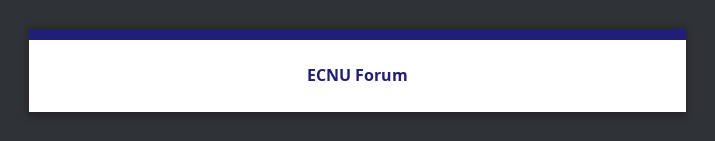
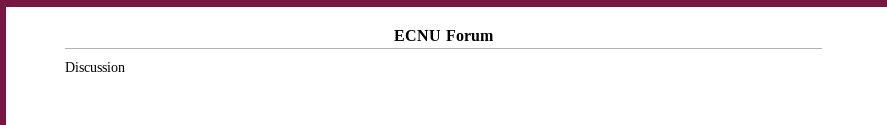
+ Discussion

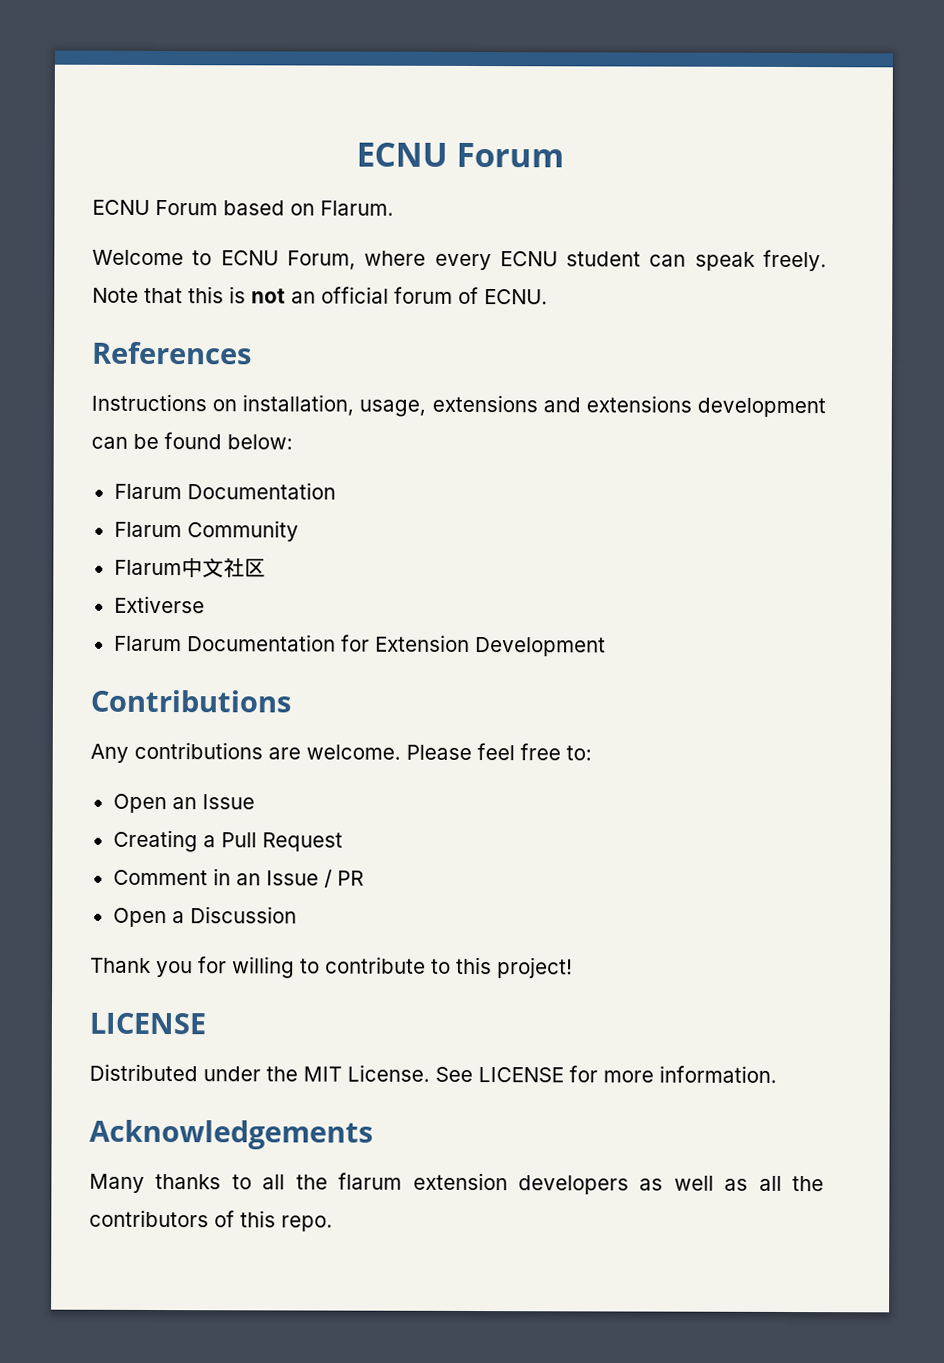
- Discussion
+ ECNU Forum based on Flarum.
+ Welcome to ECNU Forum, where every ECNU student can speak freely. Note that this is not an official forum of ECNU.
+ References
+ Instructions on installation, usage, extensions and extensions development can be found below:
+ Flarum Documentation
+ Flarum Community
+ Flarum中文社区
+ Extiverse
+ Flarum Documentation for Extension Development
+ Contributions
+ Any contributions are welcome. Please feel free to:
+ Open an Issue
+ Creating a Pull Request
+ Comment in an Issue / PR
+ Open a Discussion
+ Thank you for willing to contribute to this project!
+ LICENSE
+ Distributed under the MIT License. See LICENSE for more information.
+ Acknowledgements
+ Many thanks to all the flarum extension developers as well as all the contributors of this repo.

